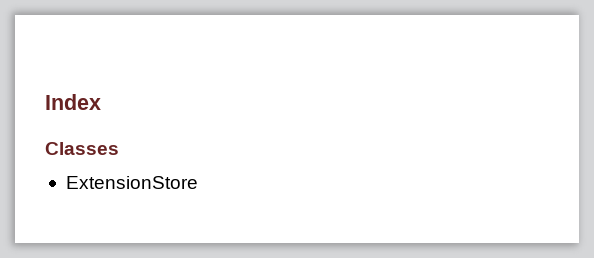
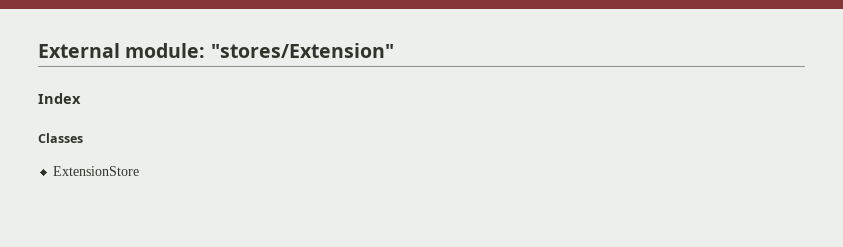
+ External module: "stores/Extension"

